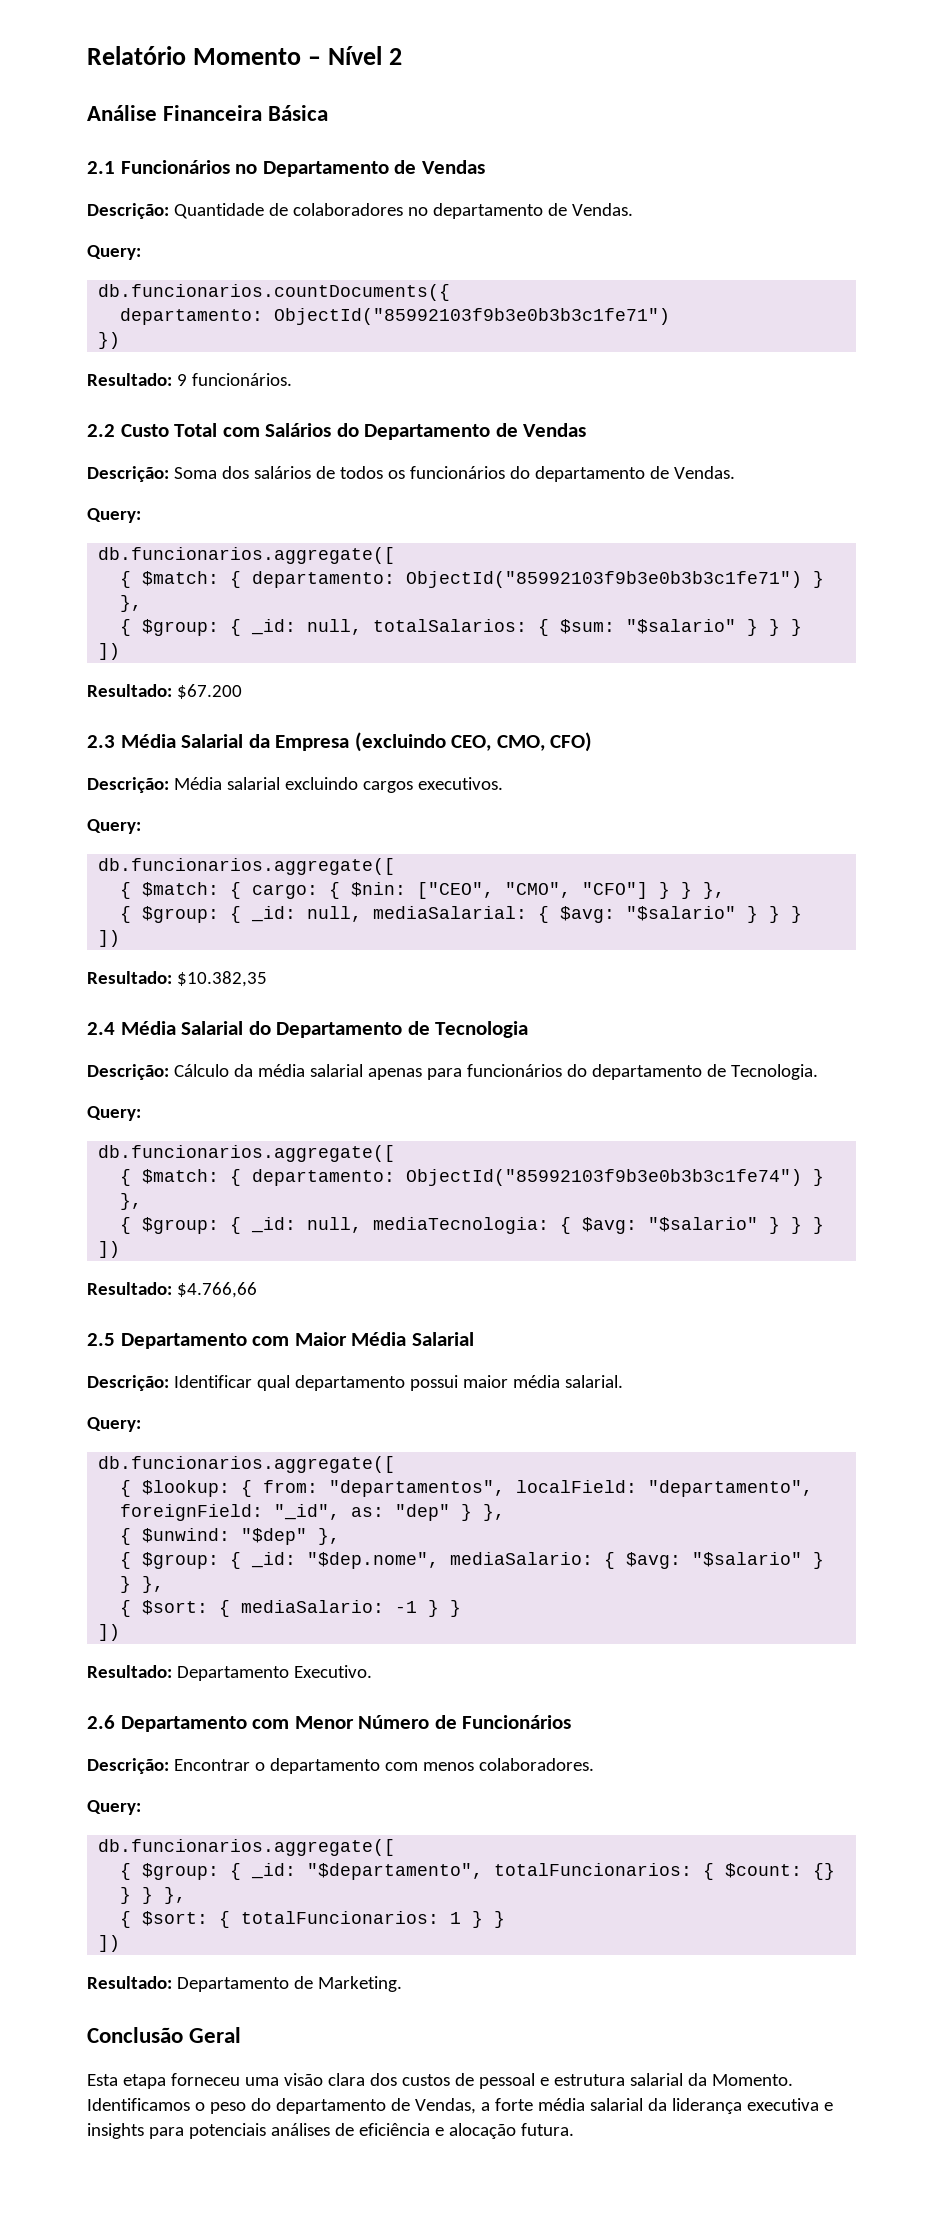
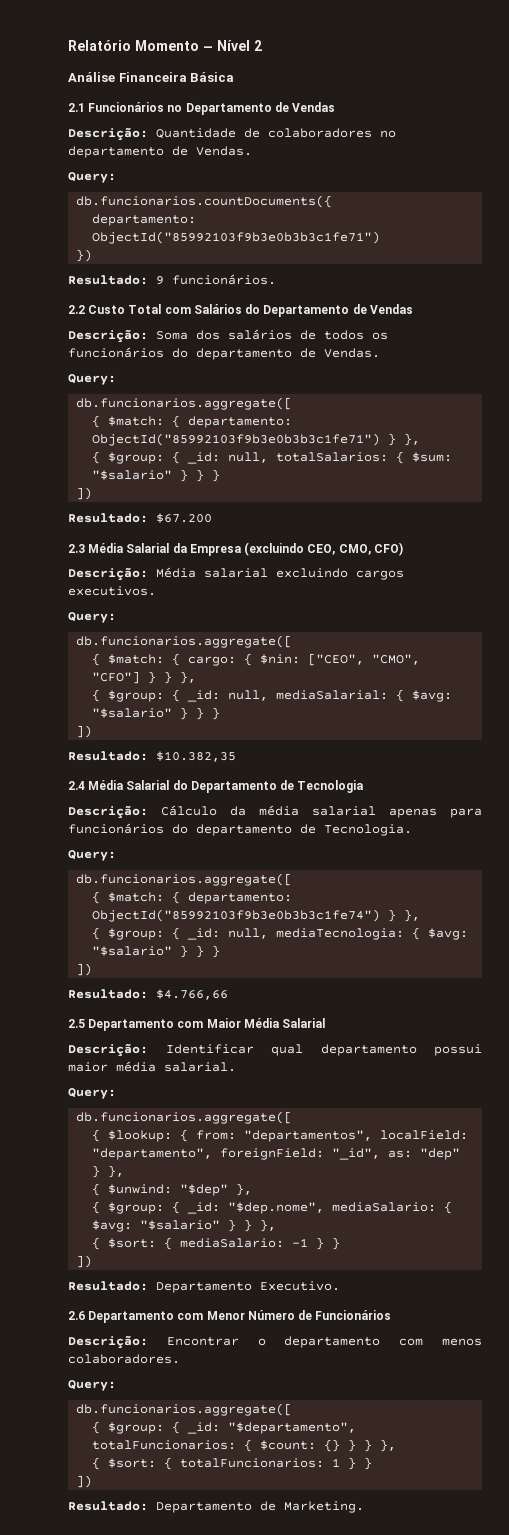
- Conclusão Geral
- Esta etapa forneceu uma visão clara dos custos de pessoal e estrutura salarial da Momento. Identificamos o peso do departamento de Vendas, a forte média salarial da liderança executiva e insights para potenciais análises de eficiência e alocação futura.

